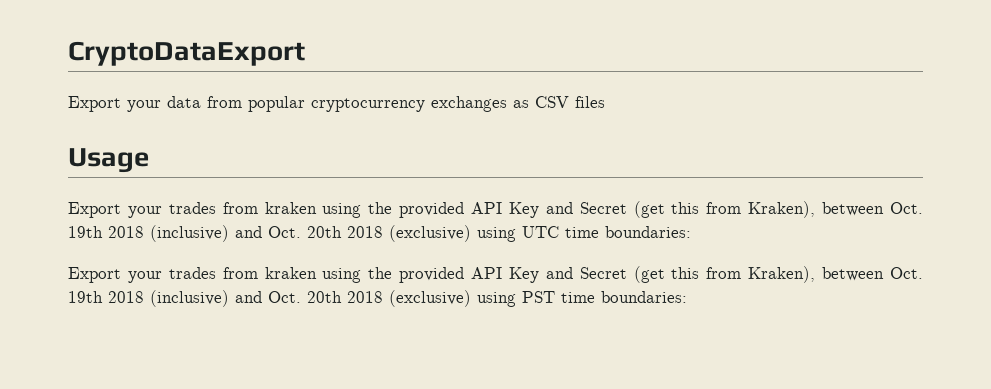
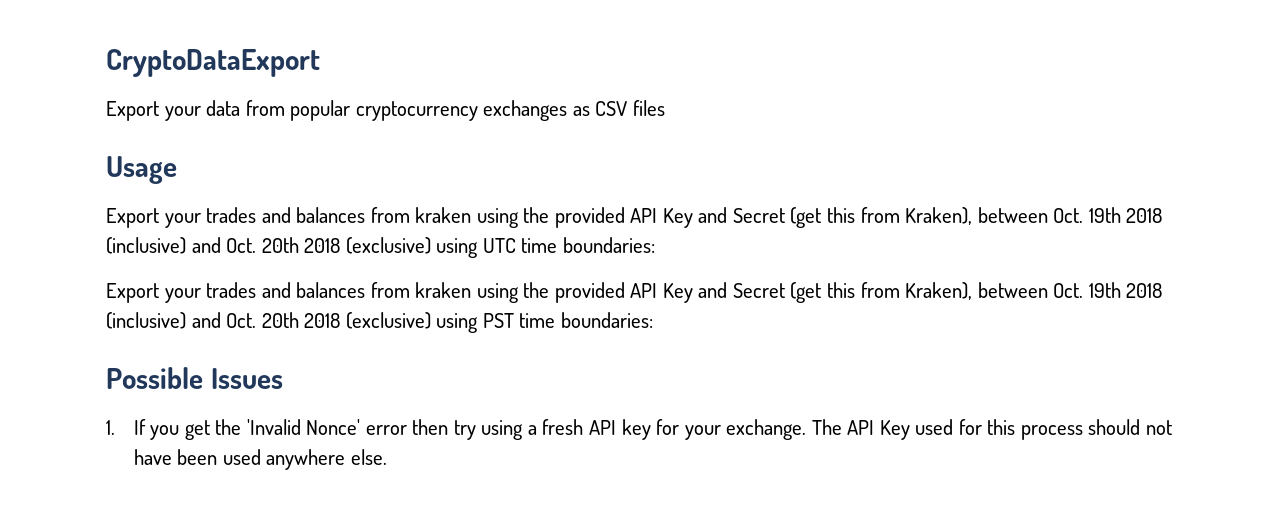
- Export your trades from kraken using the provided API Key and Secret (get this from Kraken), between Oct. 19th 2018 (inclusive) and Oct. 20th 2018 (exclusive) using UTC time boundaries:
+ Export your trades and balances from kraken using the provided API Key and Secret (get this from Kraken), between Oct. 19th 2018 (inclusive) and Oct. 20th 2018 (exclusive) using UTC time boundaries:
- Export your trades from kraken using the provided API Key and Secret (get this from Kraken), between Oct. 19th 2018 (inclusive) and Oct. 20th 2018 (exclusive) using PST time boundaries:
+ Export your trades and balances from kraken using the provided API Key and Secret (get this from Kraken), between Oct. 19th 2018 (inclusive) and Oct. 20th 2018 (exclusive) using PST time boundaries:
+ Possible Issues
+ 1. If you get the 'Invalid Nonce' error then try using a fresh API key for your exchange. The API Key used for this process should not have been used anywhere else.

